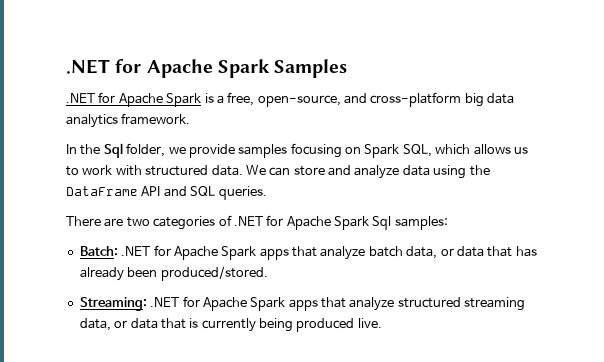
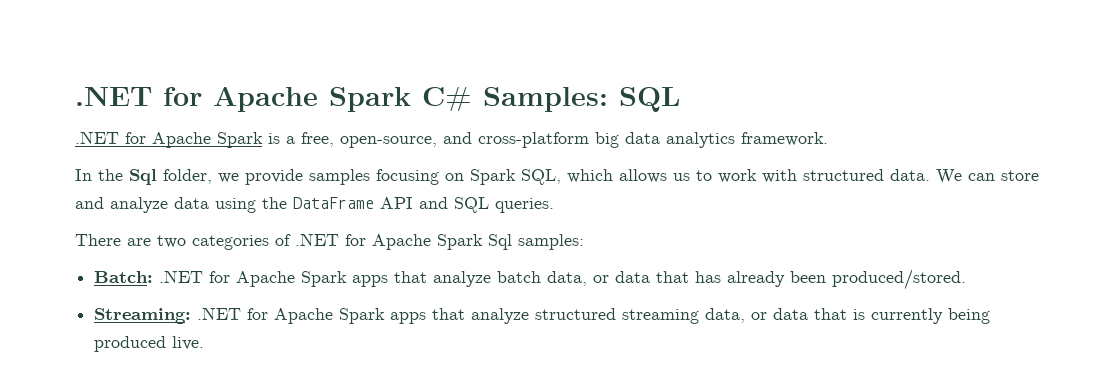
- .NET for Apache Spark Samples
+ .NET for Apache Spark C# Samples: SQL

